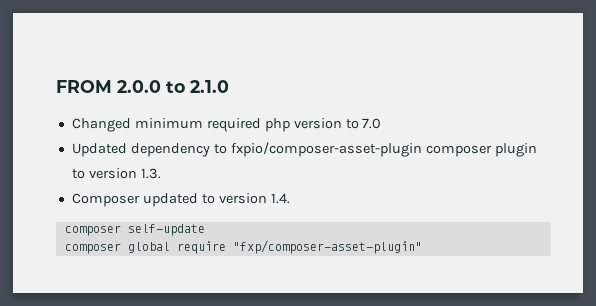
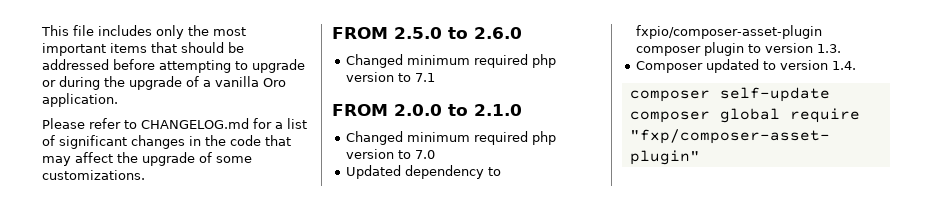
+ This file includes only the most important items that should be addressed before attempting to upgrade or during the upgrade of a vanilla Oro application.
+ Please refer to CHANGELOG.md for a list of significant changes in the code that may affect the upgrade of some customizations.
+ FROM 2.5.0 to 2.6.0
+ Changed minimum required php version to 7.1

